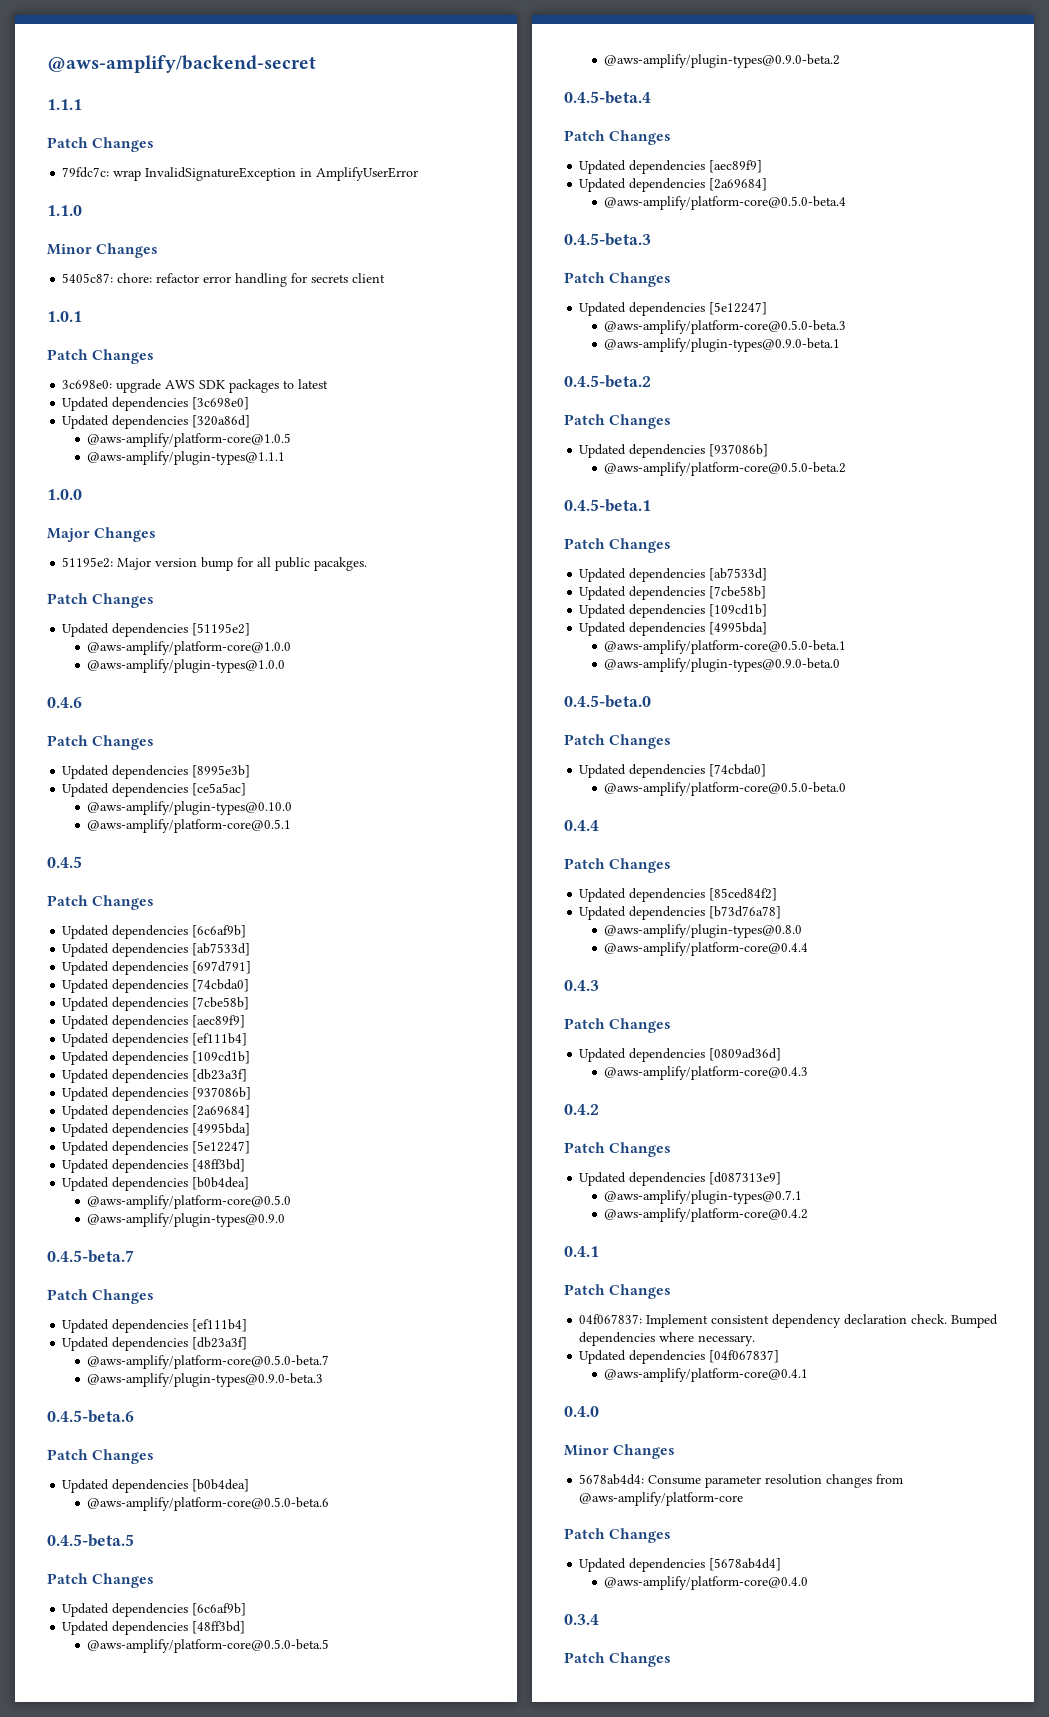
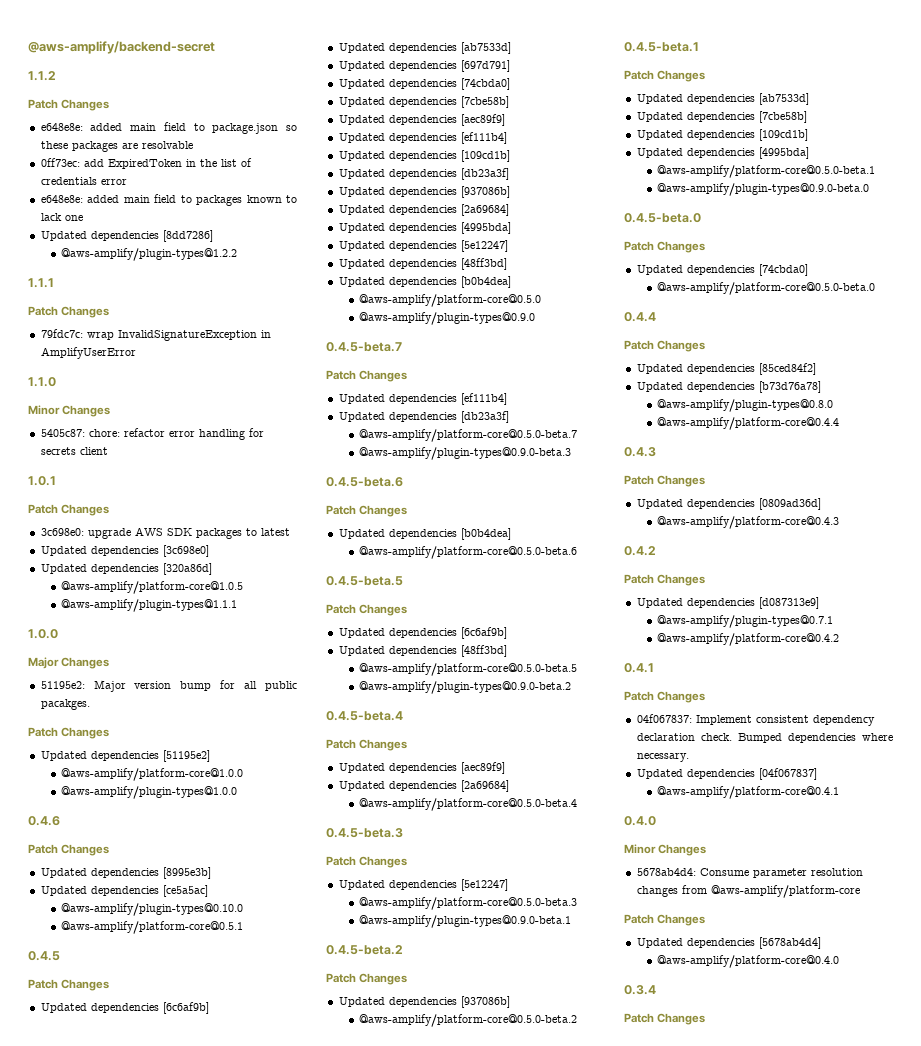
+ 1.1.2
+ Patch Changes
+ e648e8e: added main field to package.json so these packages are resolvable
+ 0ff73ec: add ExpiredToken in the list of credentials error
+ e648e8e: added main field to packages known to lack one
+ Updated dependencies [8dd7286]
+ @aws-amplify/plugin-types@1.2.2

